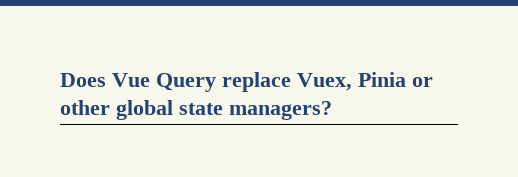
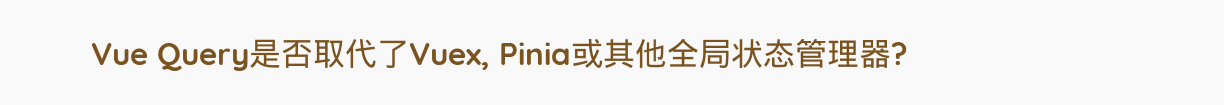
- Does Vue Query replace Vuex, Pinia or other global state managers?
+ Vue Query是否取代了Vuex, Pinia或其他全局状态管理器?

